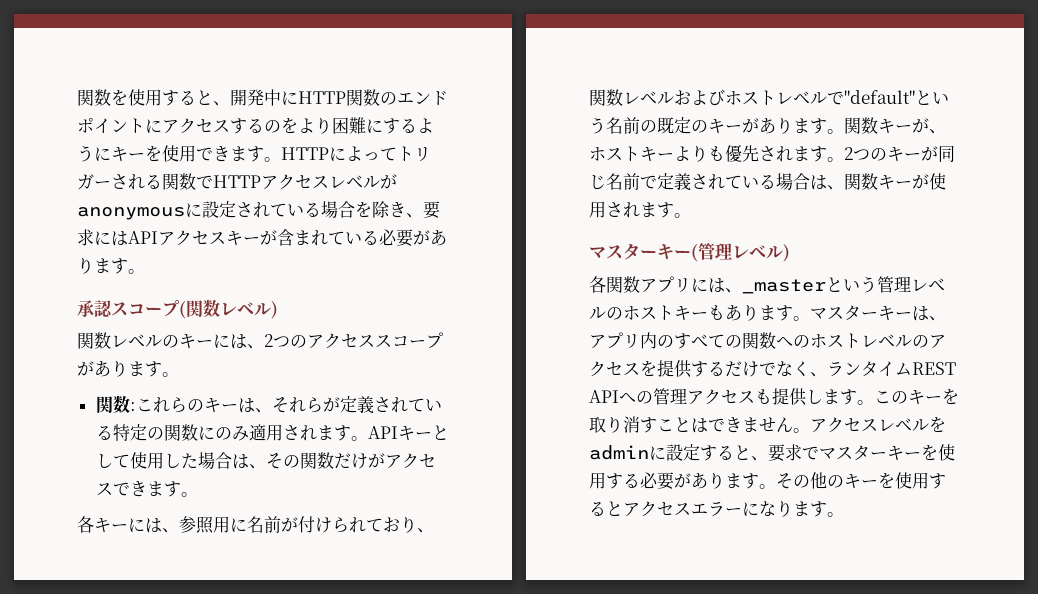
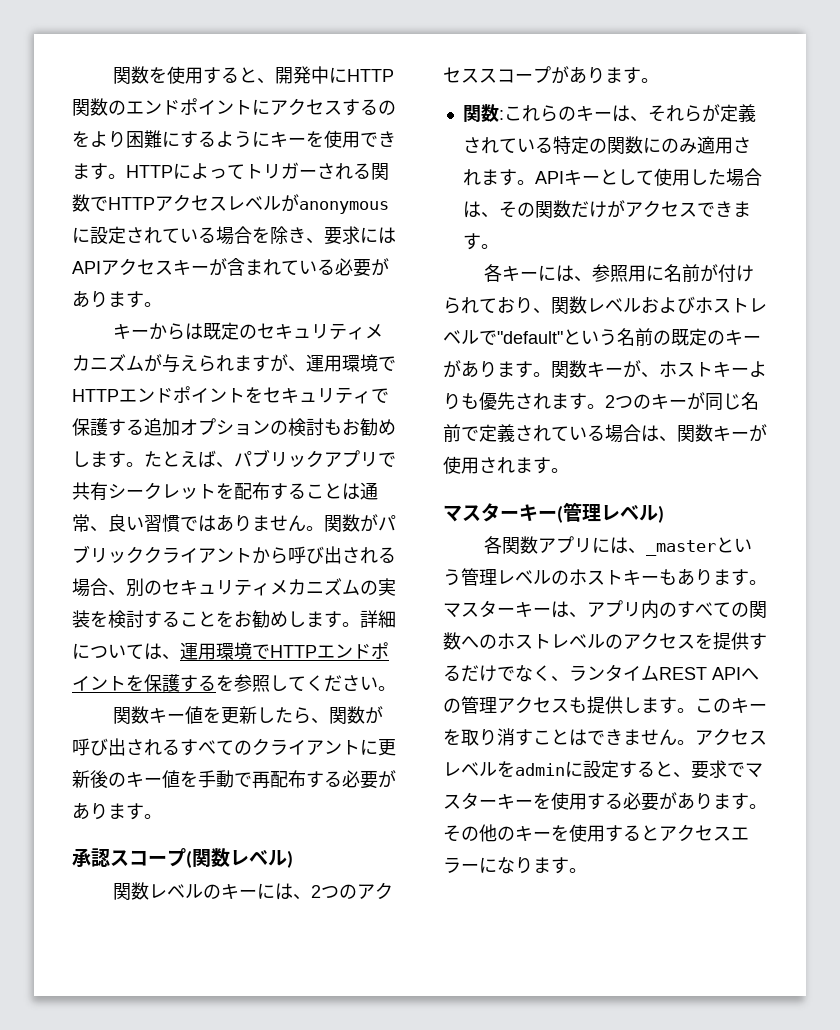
+ キーからは既定のセキュリティメカニズムが与えられますが、運用環境でHTTPエンドポイントをセキュリティで保護する追加オプションの検討もお勧めします。たとえば、パブリックアプリで共有シークレットを配布することは通常、良い習慣ではありません。関数がパブリッククライアントから呼び出される場合、別のセキュリティメカニズムの実装を検討することをお勧めします。詳細については、運用環境でHTTPエンドポイントを保護するを参照してください。
+ 関数キー値を更新したら、関数が呼び出されるすべてのクライアントに更新後のキー値を手動で再配布する必要があります。

